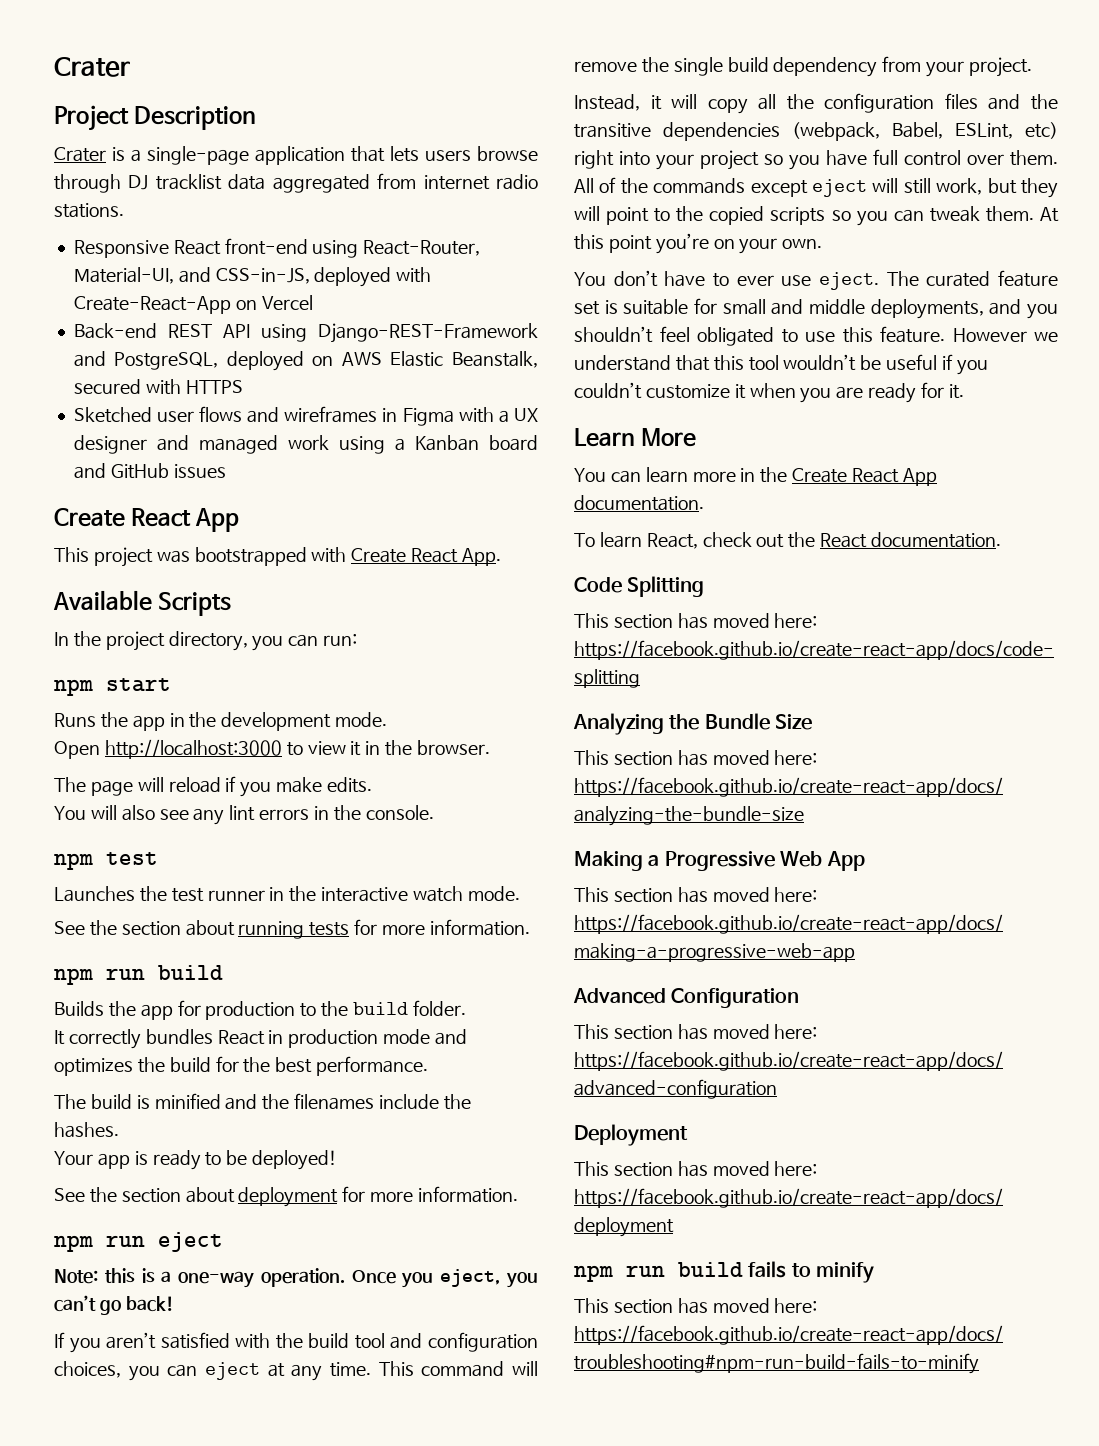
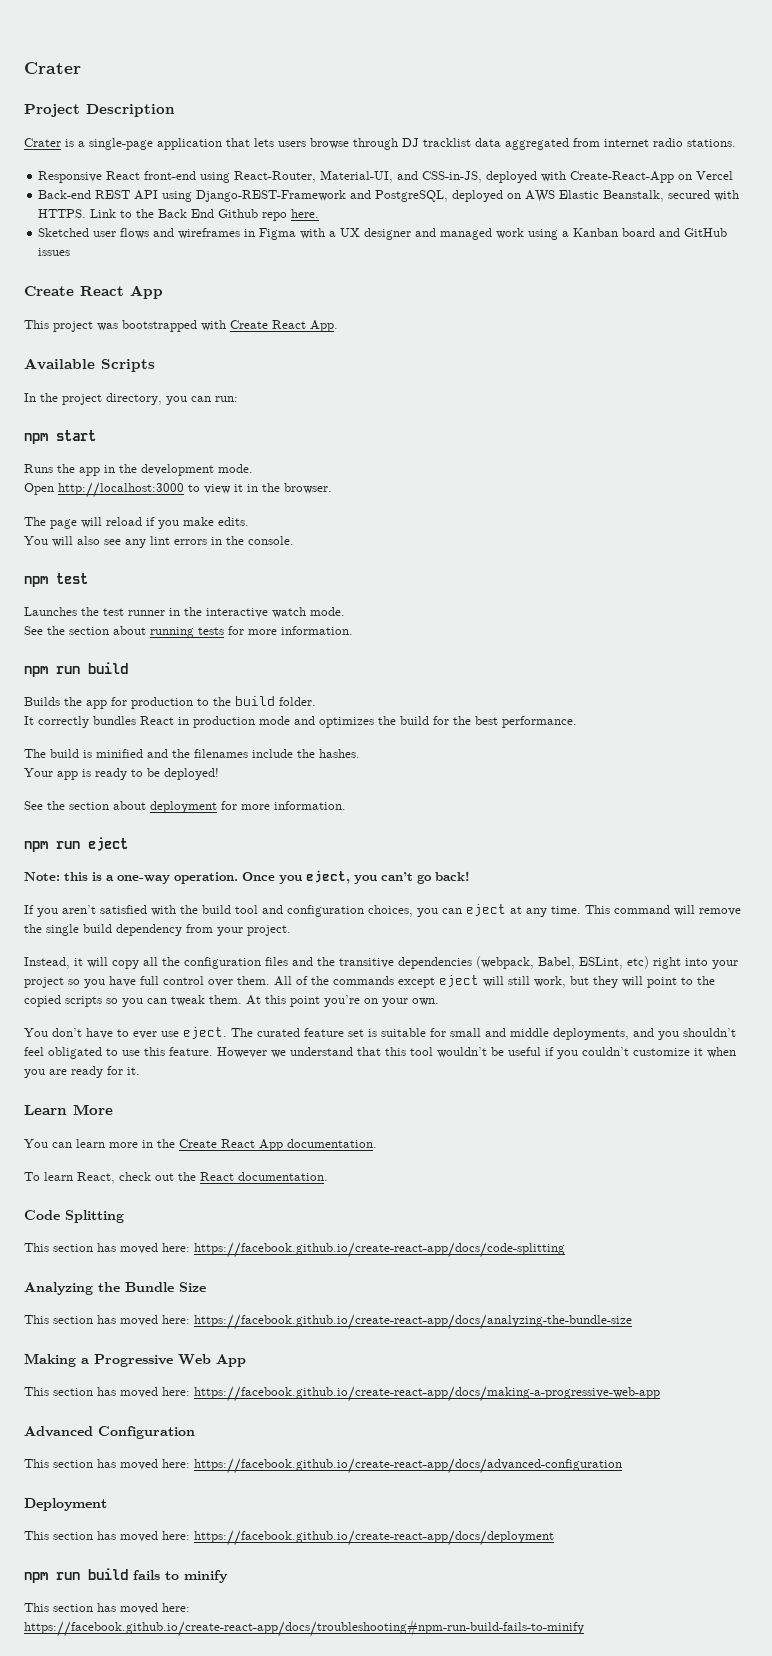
- Back-end REST API using Django-REST-Framework and PostgreSQL, deployed on AWS Elastic Beanstalk, secured with HTTPS
+ Back-end REST API using Django-REST-Framework and PostgreSQL, deployed on AWS Elastic Beanstalk, secured with HTTPS. Link to the Back End Github repo here.

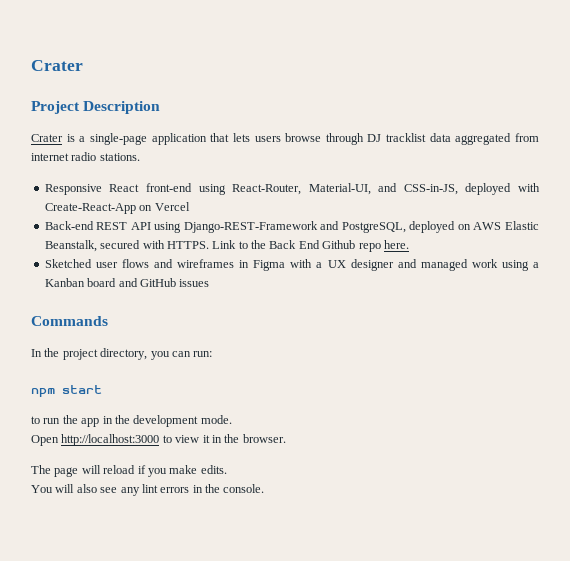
  Sketched user flows and wireframes in Figma with a UX designer and managed work using a Kanban board and GitHub issues
- Create React App
- This project was bootstrapped with Create React App.
- Available Scripts
+ Commands
- Runs the app in the development mode.
+ to run the app in the development mode.
- npm test
- Launches the test runner in the interactive watch mode.
- See the section about running tests for more information.
- npm run build
- Builds the app for production to the build folder.
- It correctly bundles React in production mode and optimizes the build for the best performance.
- The build is minified and the filenames include the hashes.
- Your app is ready to be deployed!
- See the section about deployment for more information.
- npm run eject
- Note: this is a one-way operation. Once you eject, you can’t go back!
- If you aren’t satisfied with the build tool and configuration choices, you can eject at any time. This command will remove the single build dependency from your project.
- Instead, it will copy all the configuration files and the transitive dependencies (webpack, Babel, ESLint, etc) right into your project so you have full control over them. All of the commands except eject will still work, but they will point to the copied scripts so you can tweak them. At this point you’re on your own.
- You don’t have to ever use eject. The curated feature set is suitable for small and middle deployments, and you shouldn’t feel obligated to use this feature. However we understand that this tool wouldn’t be useful if you couldn’t customize it when you are ready for it.
- Learn More
- You can learn more in the Create React App documentation.
- To learn React, check out the React documentation.
- Code Splitting
- This section has moved here: https://facebook.github.io/create-react-app/docs/code-splitting
- Analyzing the Bundle Size
- This section has moved here: https://facebook.github.io/create-react-app/docs/analyzing-the-bundle-size
- Making a Progressive Web App
- This section has moved here: https://facebook.github.io/create-react-app/docs/making-a-progressive-web-app
- Advanced Configuration
- This section has moved here: https://facebook.github.io/create-react-app/docs/advanced-configuration
- Deployment
- This section has moved here: https://facebook.github.io/create-react-app/docs/deployment
- npm run build fails to minify
- This section has moved here: https://facebook.github.io/create-react-app/docs/troubleshooting#npm-run-build-fails-to-minify

